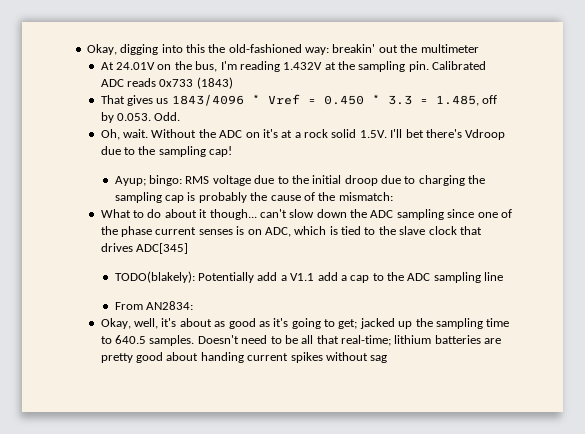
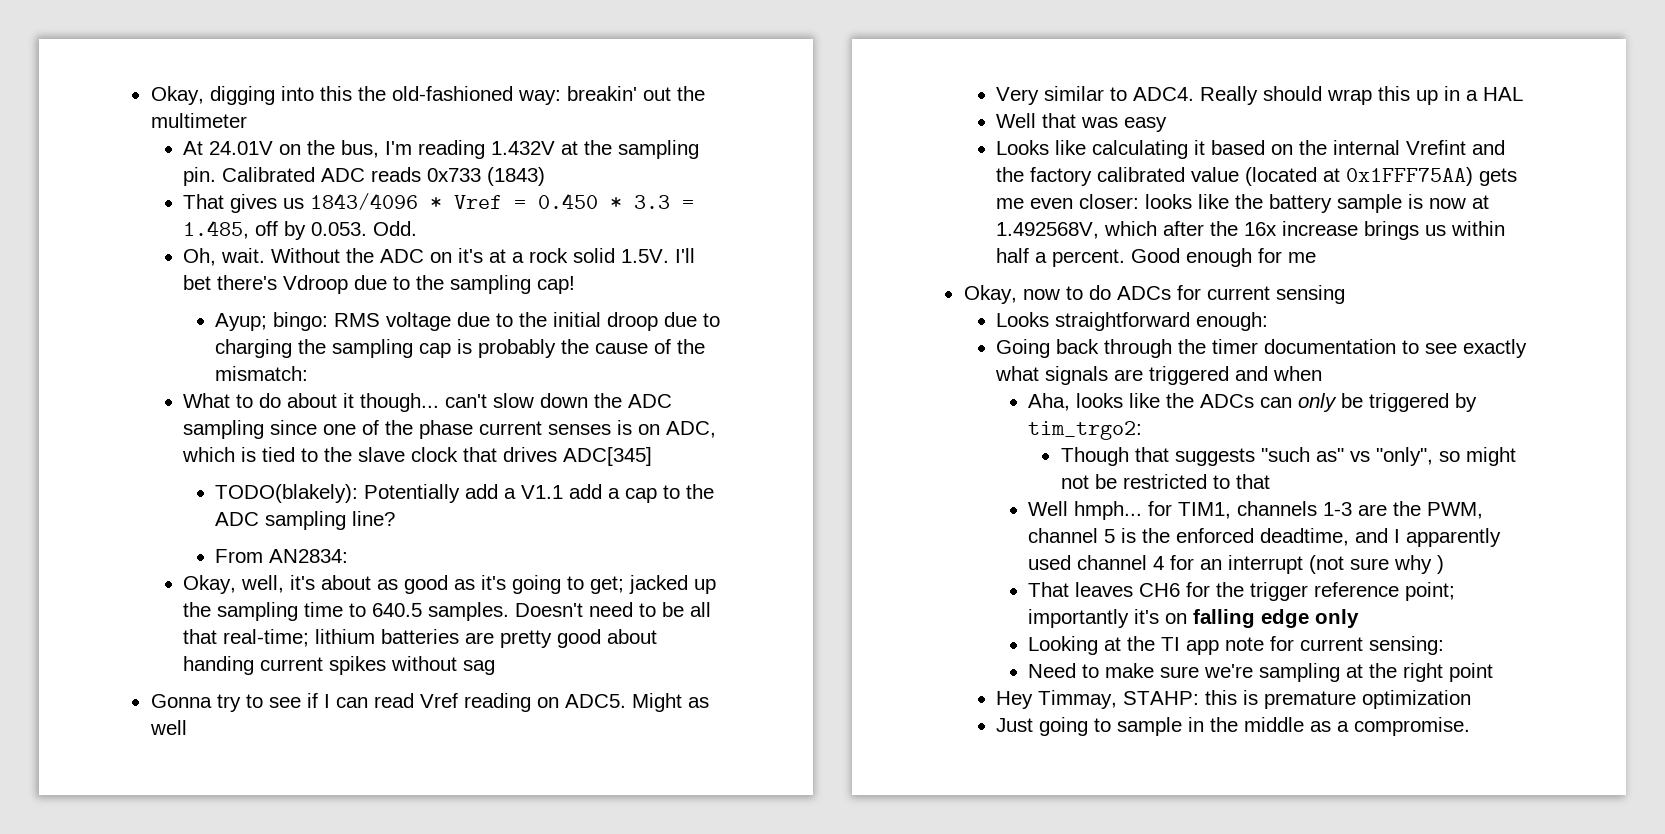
- TODO(blakely): Potentially add a V1.1 add a cap to the ADC sampling line
+ TODO(blakely): Potentially add a V1.1 add a cap to the ADC sampling line?
+ Gonna try to see if I can read Vref reading on ADC5. Might as well
+ Very similar to ADC4. Really should wrap this up in a HAL
+ Well that was easy
+ Looks like calculating it based on the internal Vrefint and the factory calibrated value (located at 0x1FFF75AA) gets me even closer: looks like the battery sample is now at 1.492568V, which after the 16x increase brings us within half a percent. Good enough for me
+ Okay, now to do ADCs for current sensing
+ Looks straightforward enough:
+ Going back through the timer documentation to see exactly what signals are triggered and when
+ Aha, looks like the ADCs can only be triggered by tim_trgo2:
+ Though that suggests "such as" vs "only", so might not be restricted to that
+ Well hmph... for TIM1, channels 1-3 are the PWM, channel 5 is the enforced deadtime, and I apparently used channel 4 for an interrupt (not sure why )
+ That leaves CH6 for the trigger reference point; importantly it's on falling edge only
+ Looking at the TI app note for current sensing:
+ Need to make sure we're sampling at the right point
+ Hey Timmay, STAHP: this is premature optimization
+ Just going to sample in the middle as a compromise.

